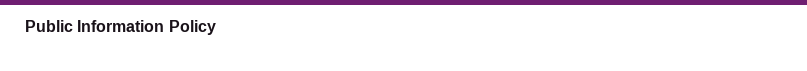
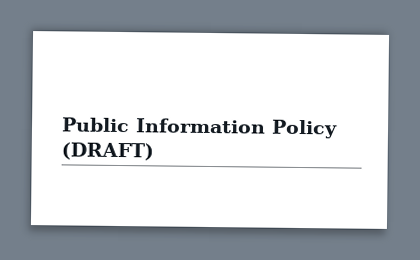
- Public Information Policy
+ Public Information Policy (DRAFT)

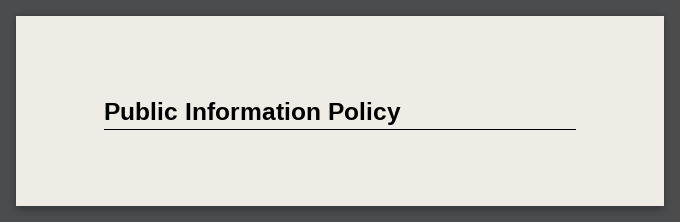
- Public Information Policy (DRAFT)
+ Public Information Policy

